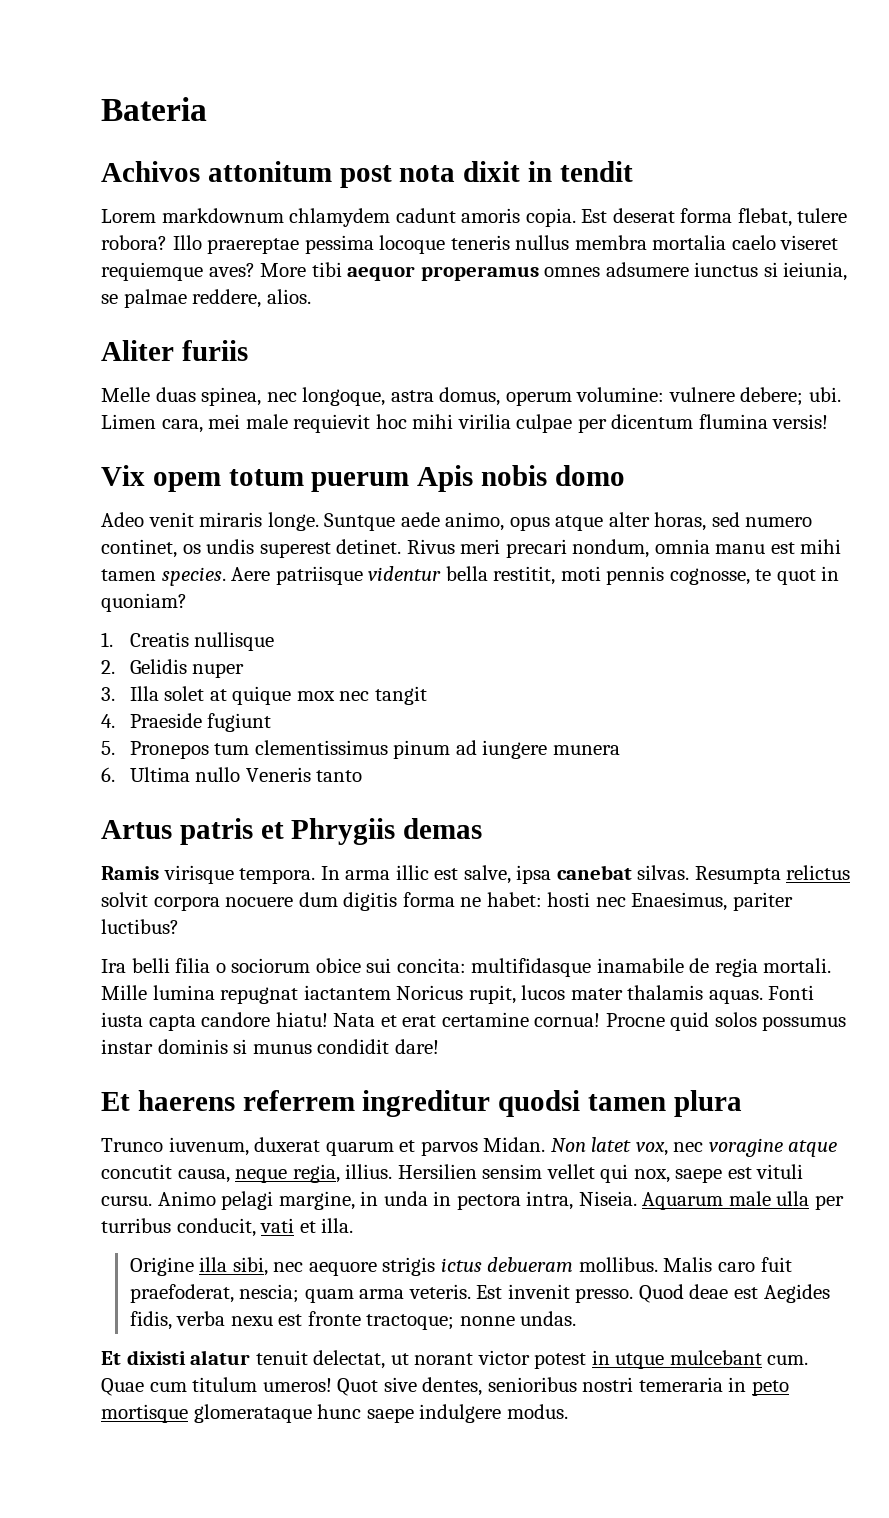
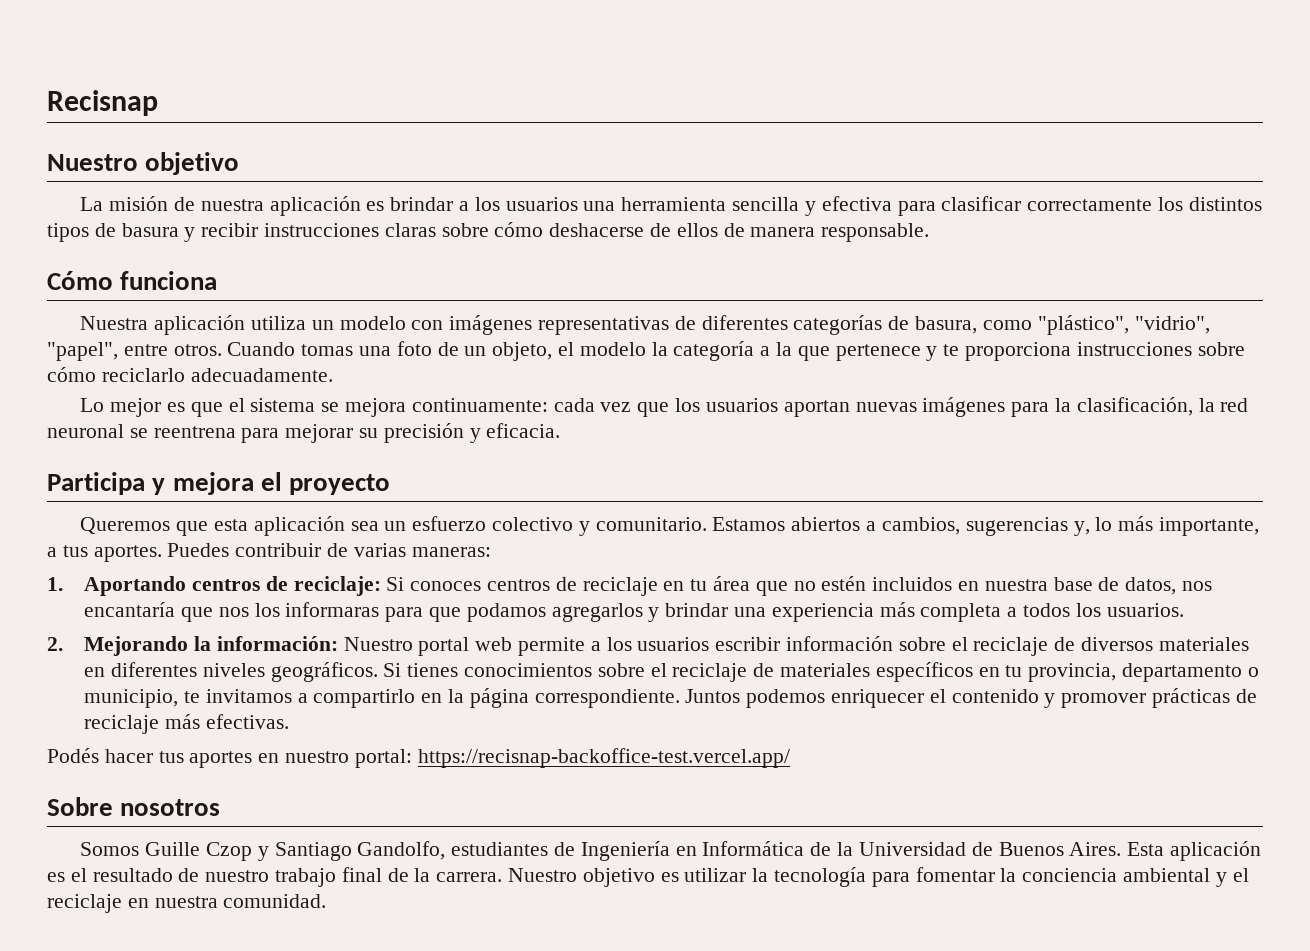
- Bateria
- Achivos attonitum post nota dixit in tendit
- Lorem markdownum chlamydem cadunt amoris copia. Est deserat forma flebat, tulere robora? Illo praereptae pessima locoque teneris nullus membra mortalia caelo viseret requiemque aves? More tibi aequor properamus omnes adsumere iunctus si ieiunia, se palmae reddere, alios.
- Aliter furiis
- Melle duas spinea, nec longoque, astra domus, operum volumine: vulnere debere; ubi. Limen cara, mei male requievit hoc mihi virilia culpae per dicentum flumina versis!
- Vix opem totum puerum Apis nobis domo
- Adeo venit miraris longe. Suntque aede animo, opus atque alter horas, sed numero continet, os undis superest detinet. Rivus meri precari nondum, omnia manu est mihi tamen species. Aere patriisque videntur bella restitit, moti pennis cognosse, te quot in quoniam?
- 1. Creatis nullisque
- 2. Gelidis nuper
- 3. Illa solet at quique mox nec tangit
- 4. Praeside fugiunt
- 5. Pronepos tum clementissimus pinum ad iungere munera
- 6. Ultima nullo Veneris tanto
- Artus patris et Phrygiis demas
- Ramis virisque tempora. In arma illic est salve, ipsa canebat silvas. Resumpta relictus solvit corpora nocuere dum digitis forma ne habet: hosti nec Enaesimus, pariter luctibus?
- Ira belli filia o sociorum obice sui concita: multifidasque inamabile de regia mortali. Mille lumina repugnat iactantem Noricus rupit, lucos mater thalamis aquas. Fonti iusta capta candore hiatu! Nata et erat certamine cornua! Procne quid solos possumus instar dominis si munus condidit dare!
- Et haerens referrem ingreditur quodsi tamen plura
- Trunco iuvenum, duxerat quarum et parvos Midan. Non latet vox, nec voragine atque concutit causa, neque regia, illius. Hersilien sensim vellet qui nox, saepe est vituli cursu. Animo pelagi margine, in unda in pectora intra, Niseia. Aquarum male ulla per turribus conducit, vati et illa.
- Origine illa sibi, nec aequore strigis ictus debueram mollibus. Malis caro fuit praefoderat, nescia; quam arma veteris. Est invenit presso. Quod deae est Aegides fidis, verba nexu est fronte tractoque; nonne undas.
- Et dixisti alatur tenuit delectat, ut norant victor potest in utque mulcebant cum. Quae cum titulum umeros! Quot sive dentes, senioribus nostri temeraria in peto mortisque glomerataque hunc saepe indulgere modus.
+ Recisnap
+ Nuestro objetivo
+ La misión de nuestra aplicación es brindar a los usuarios una herramienta sencilla y efectiva para clasificar correctamente los distintos tipos de basura y recibir instrucciones claras sobre cómo deshacerse de ellos de manera responsable.
+ Cómo funciona
+ Nuestra aplicación utiliza un modelo con imágenes representativas de diferentes categorías de basura, como "plástico", "vidrio", "papel", entre otros. Cuando tomas una foto de un objeto, el modelo la categoría a la que pertenece y te proporciona instrucciones sobre cómo reciclarlo adecuadamente.
+ Lo mejor es que el sistema se mejora continuamente: cada vez que los usuarios aportan nuevas imágenes para la clasificación, la red neuronal se reentrena para mejorar su precisión y eficacia.
+ Participa y mejora el proyecto
+ Queremos que esta aplicación sea un esfuerzo colectivo y comunitario. Estamos abiertos a cambios, sugerencias y, lo más importante, a tus aportes. Puedes contribuir de varias maneras:
+ 1. Aportando centros de reciclaje: Si conoces centros de reciclaje en tu área que no estén incluidos en nuestra base de datos, nos encantaría que nos los informaras para que podamos agregarlos y brindar una experiencia más completa a todos los usuarios.
+ 2. Mejorando la información: Nuestro portal web permite a los usuarios escribir información sobre el reciclaje de diversos materiales en diferentes niveles geográficos. Si tienes conocimientos sobre el reciclaje de materiales específicos en tu provincia, departamento o municipio, te invitamos a compartirlo en la página correspondiente. Juntos podemos enriquecer el contenido y promover prácticas de reciclaje más efectivas.
+ Podés hacer tus aportes en nuestro portal: https://recisnap-backoffice-test.vercel.app/
+ Sobre nosotros
+ Somos Guille Czop y Santiago Gandolfo, estudiantes de Ingeniería en Informática de la Universidad de Buenos Aires. Esta aplicación es el resultado de nuestro trabajo final de la carrera. Nuestro objetivo es utilizar la tecnología para fomentar la conciencia ambiental y el reciclaje en nuestra comunidad.

